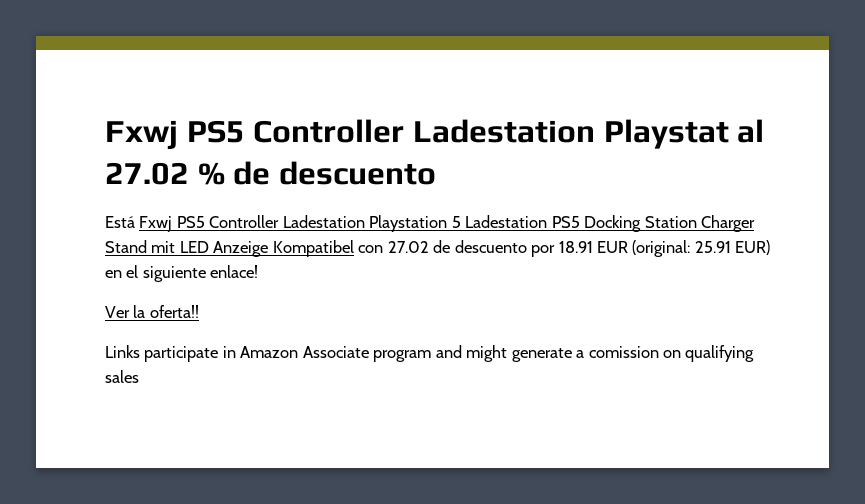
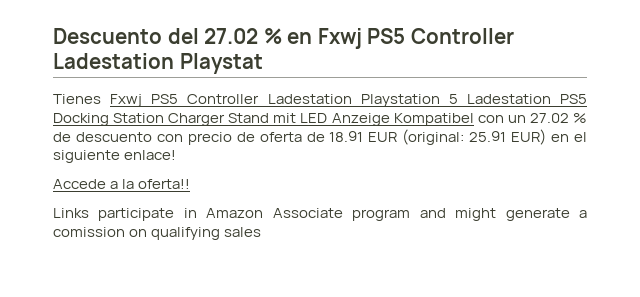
- Fxwj PS5 Controller Ladestation Playstat al 27.02 % de descuento
- Está Fxwj PS5 Controller Ladestation Playstation 5 Ladestation PS5 Docking Station Charger Stand mit LED Anzeige Kompatibel con 27.02 de descuento por 18.91 EUR (original: 25.91 EUR) en el siguiente enlace!
+ Descuento del 27.02 % en Fxwj PS5 Controller Ladestation Playstat
+ Tienes Fxwj PS5 Controller Ladestation Playstation 5 Ladestation PS5 Docking Station Charger Stand mit LED Anzeige Kompatibel con un 27.02 % de descuento con precio de oferta de 18.91 EUR (original: 25.91 EUR) en el siguiente enlace!
- Ver la oferta!!
+ Accede a la oferta!!

